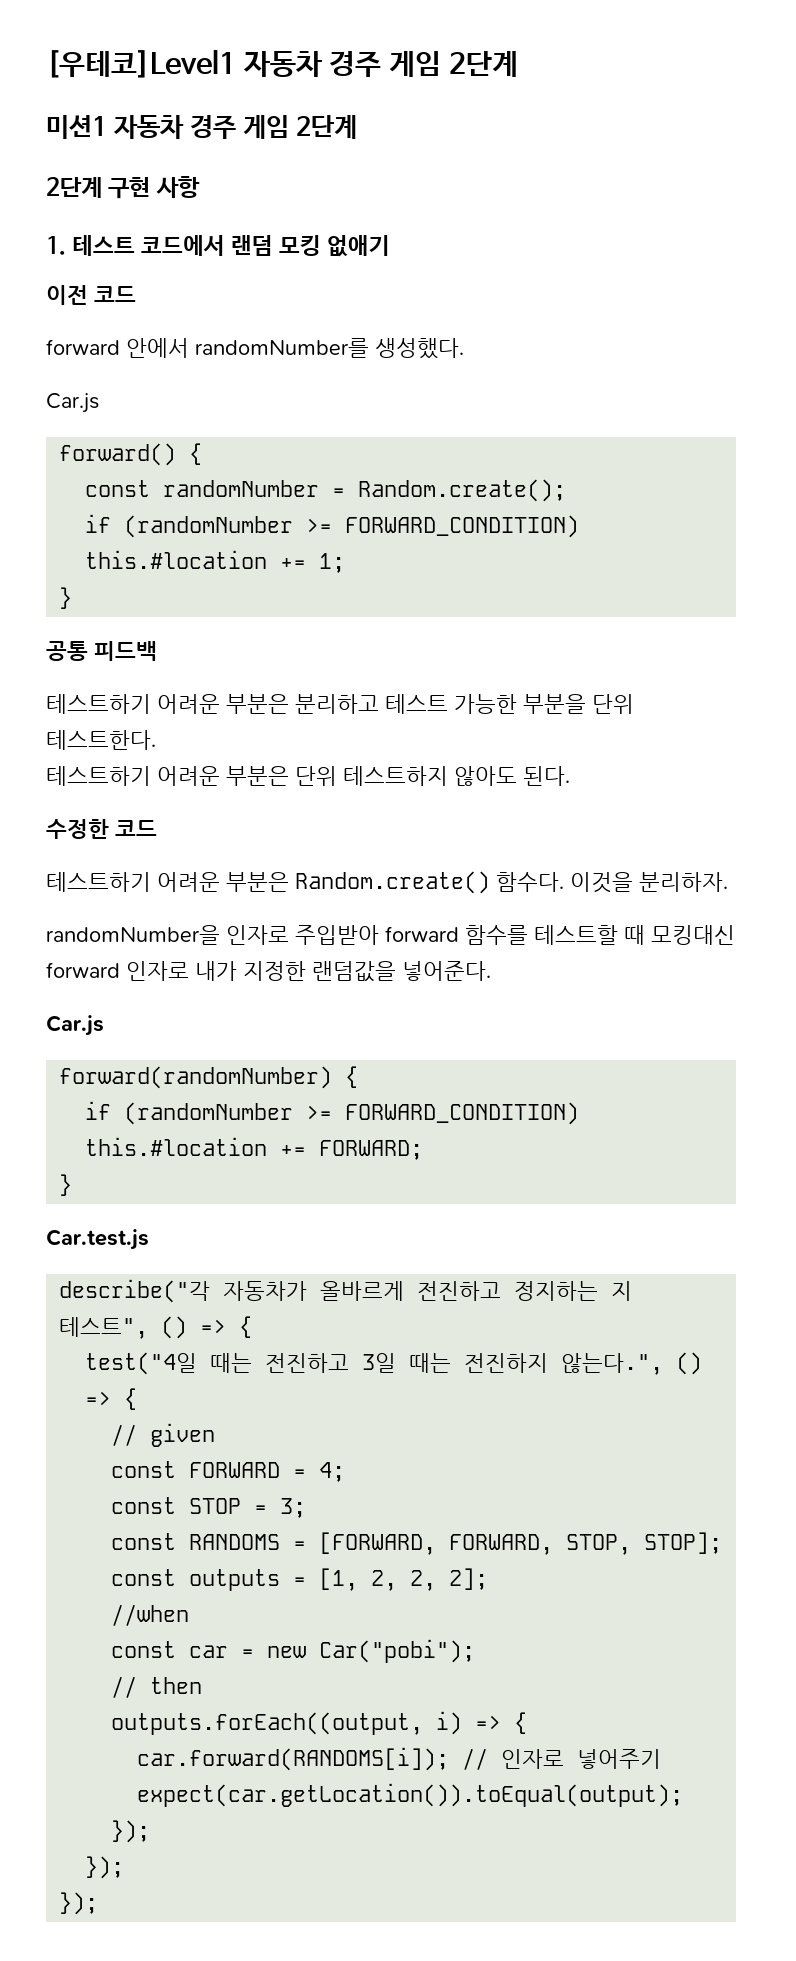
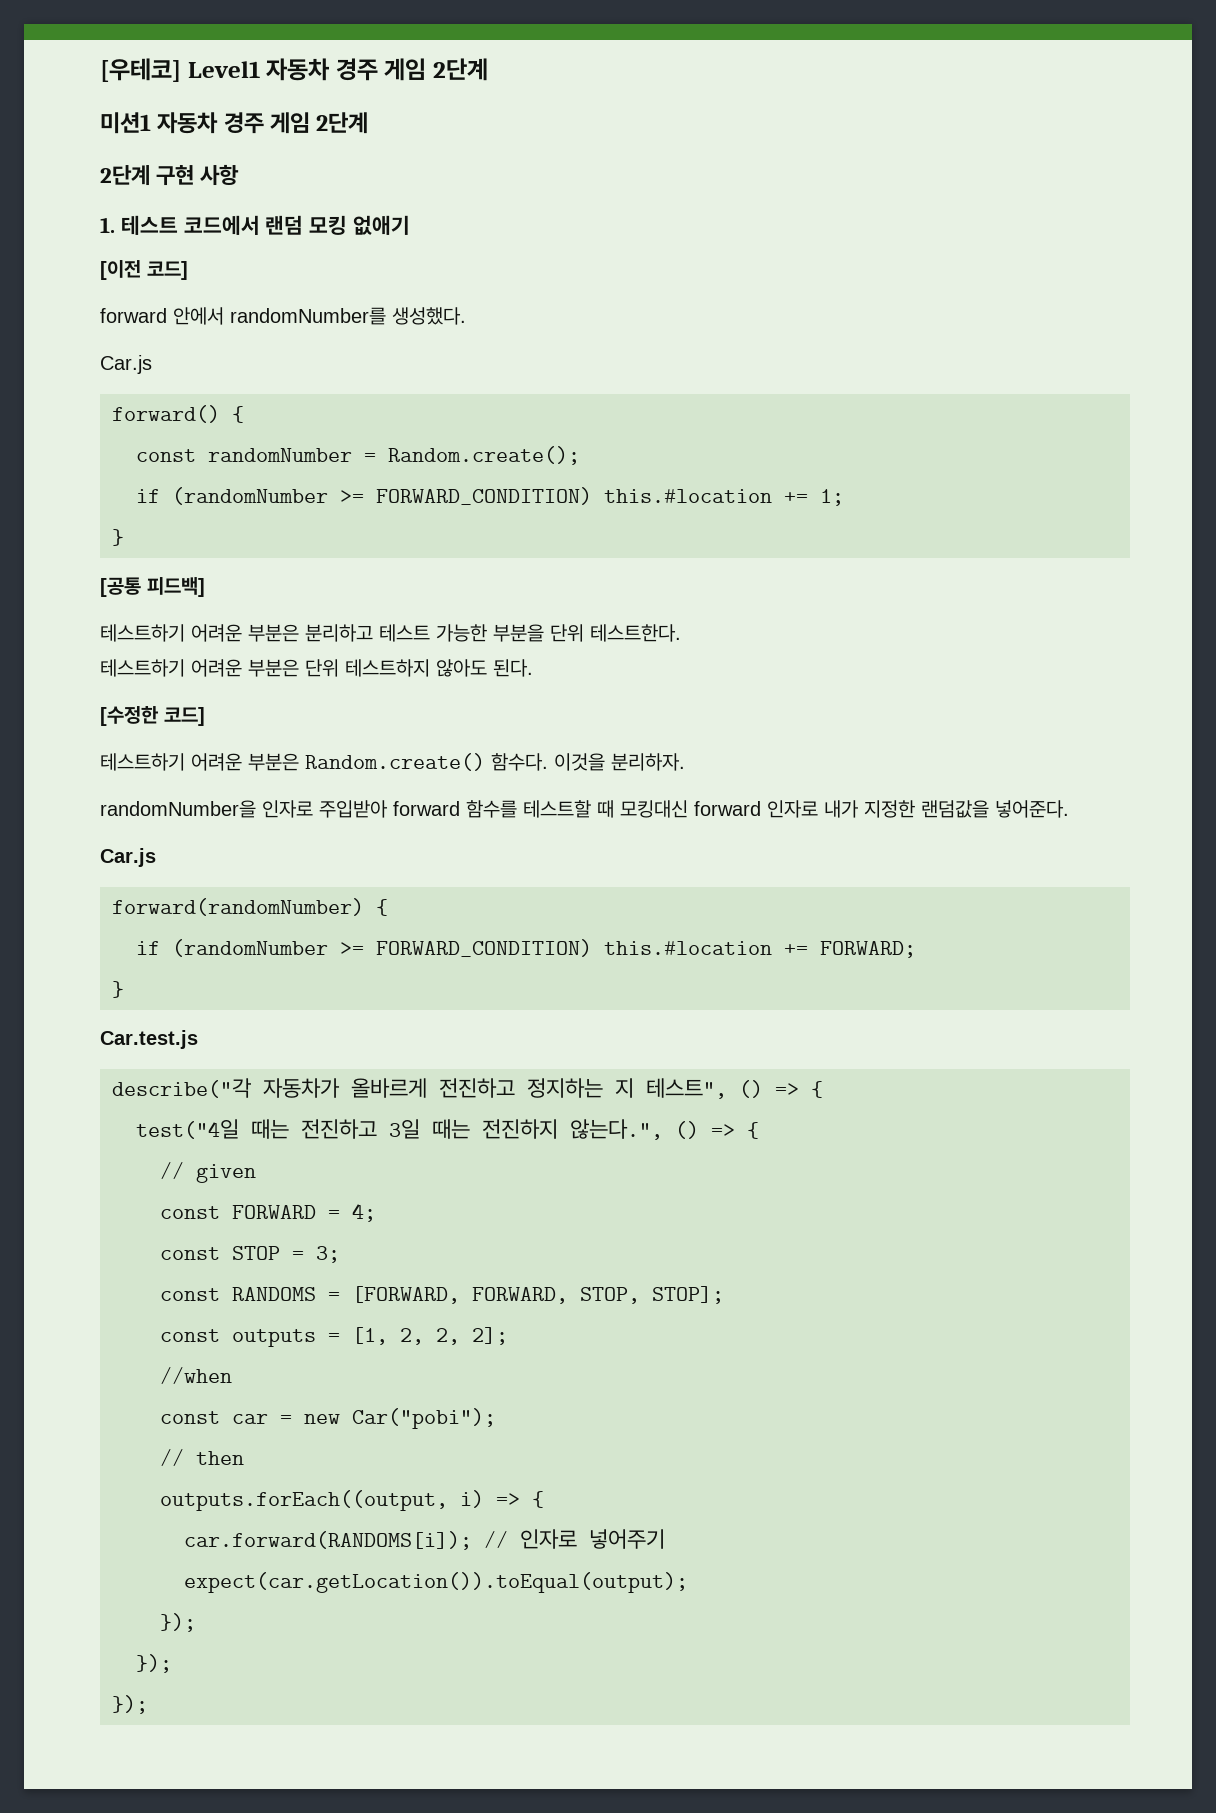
- [우테코]Level1 자동차 경주 게임 2단계
+ [우테코] Level1 자동차 경주 게임 2단계
- 이전 코드
+ [이전 코드]
- 공통 피드백
+ [공통 피드백]
- 수정한 코드
+ [수정한 코드]

